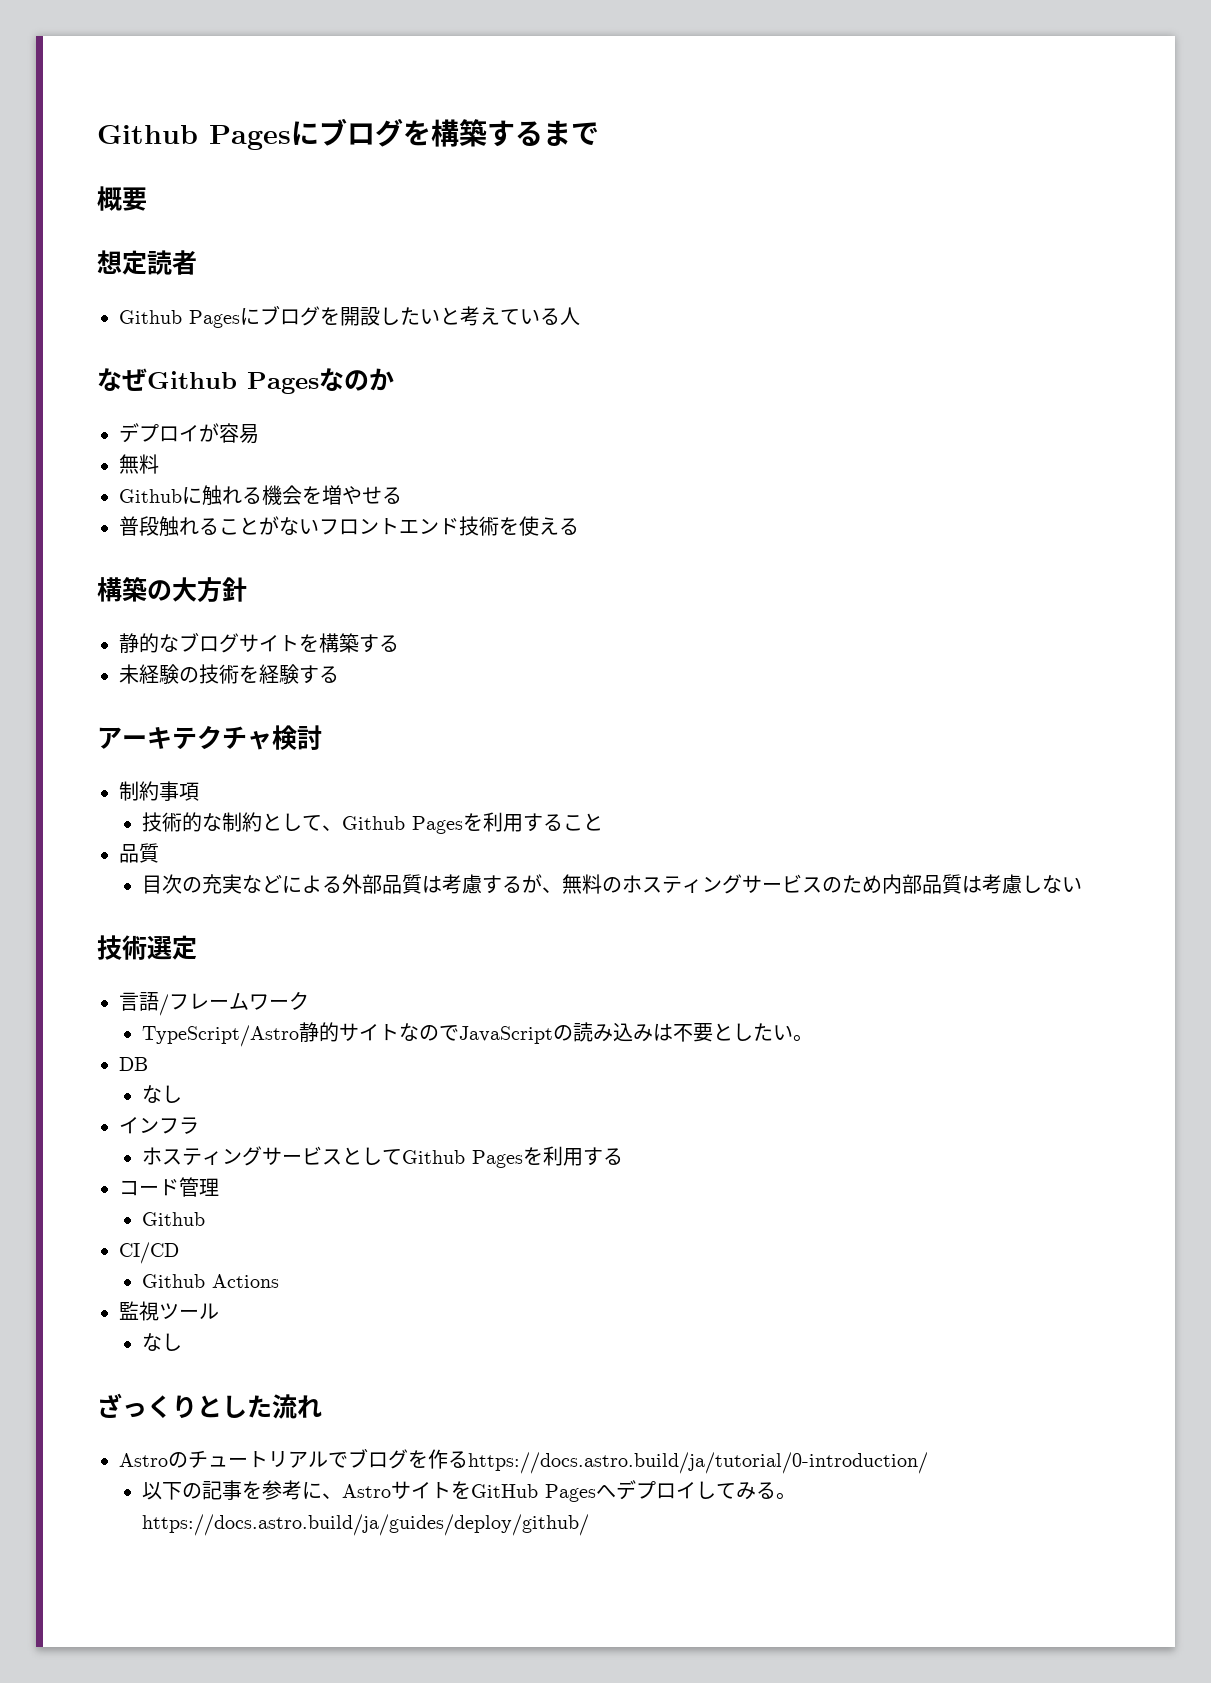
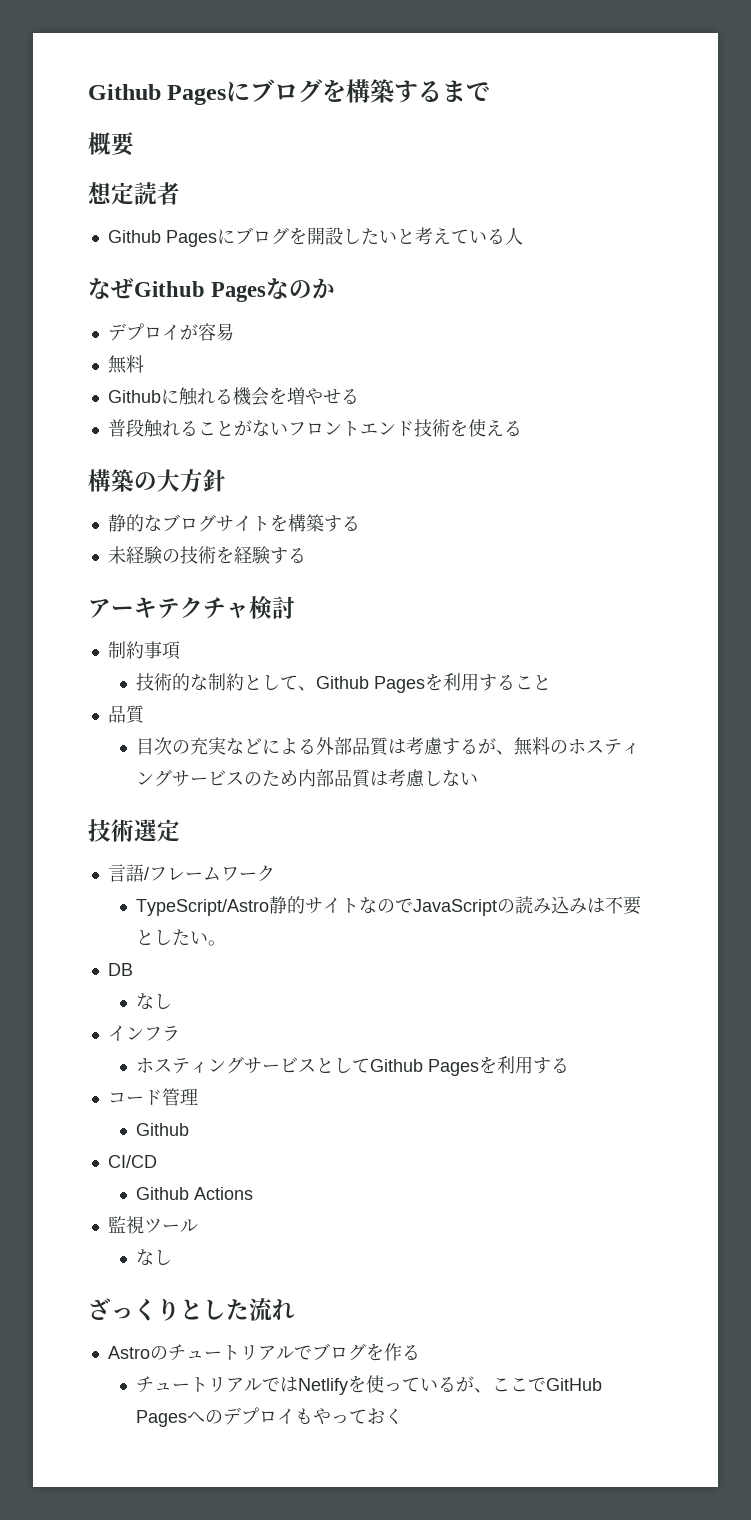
- Astroのチュートリアルでブログを作るhttps://docs.astro.build/ja/tutorial/0-introduction/
- 以下の記事を参考に、AstroサイトをGitHub Pagesへデプロイしてみる。https://docs.astro.build/ja/guides/deploy/github/
+ Astroのチュートリアルでブログを作る
+ チュートリアルではNetlifyを使っているが、ここでGitHub Pagesへのデプロイもやっておく

